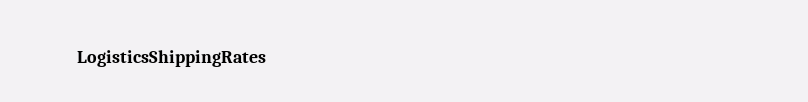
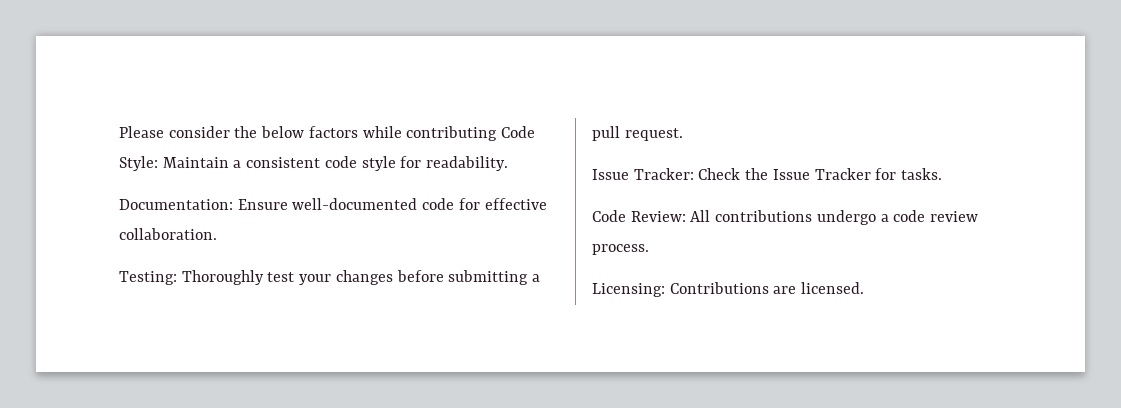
- LogisticsShippingRates
+ Please consider the below factors while contributing Code Style: Maintain a consistent code style for readability.
+ Documentation: Ensure well-documented code for effective collaboration.
+ Testing: Thoroughly test your changes before submitting a pull request.
+ Issue Tracker: Check the Issue Tracker for tasks.
+ Code Review: All contributions undergo a code review process.
+ Licensing: Contributions are licensed.

